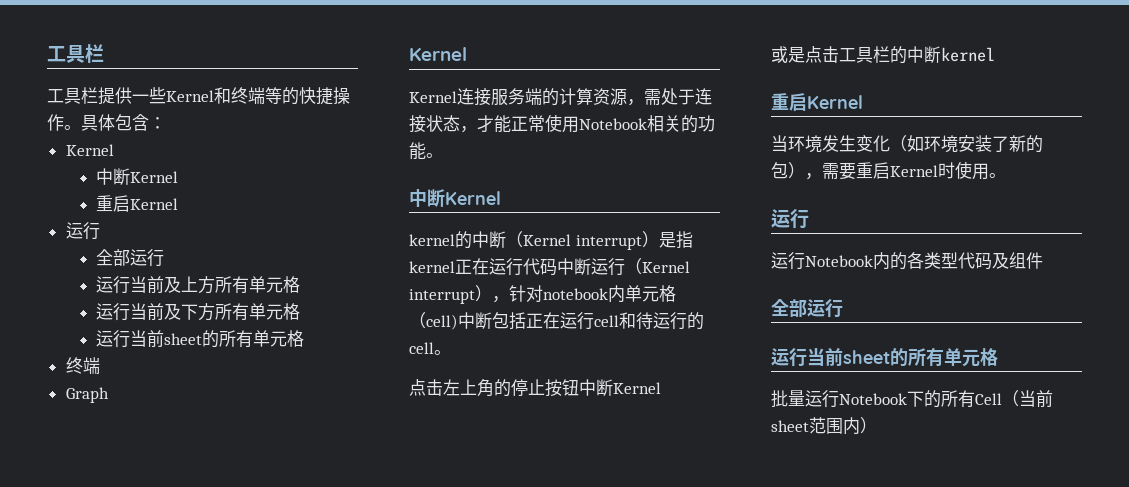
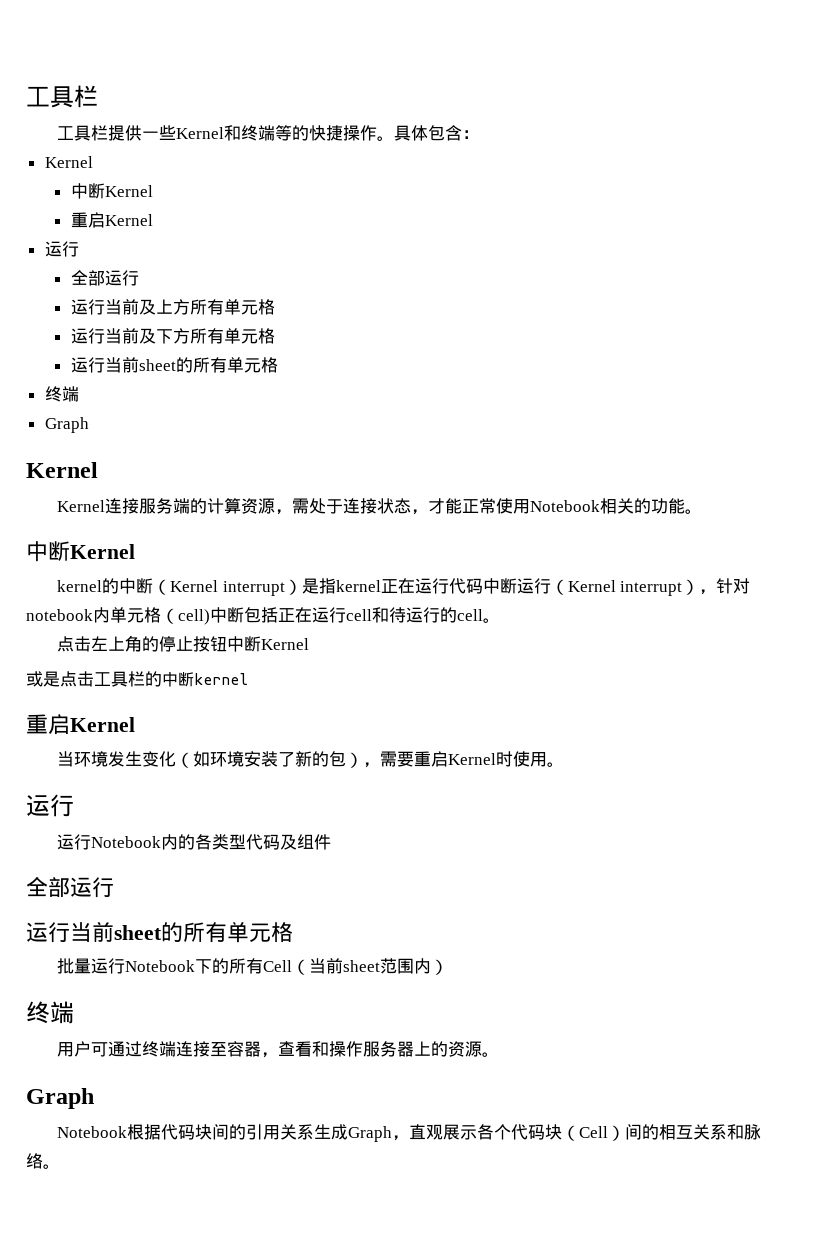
  批量运行Notebook下的所有Cell（当前sheet范围内）
+ 终端
+ 用户可通过终端连接至容器，查看和操作服务器上的资源。
+ Graph
+ Notebook根据代码块间的引用关系生成Graph，直观展示各个代码块（Cell）间的相互关系和脉络。

